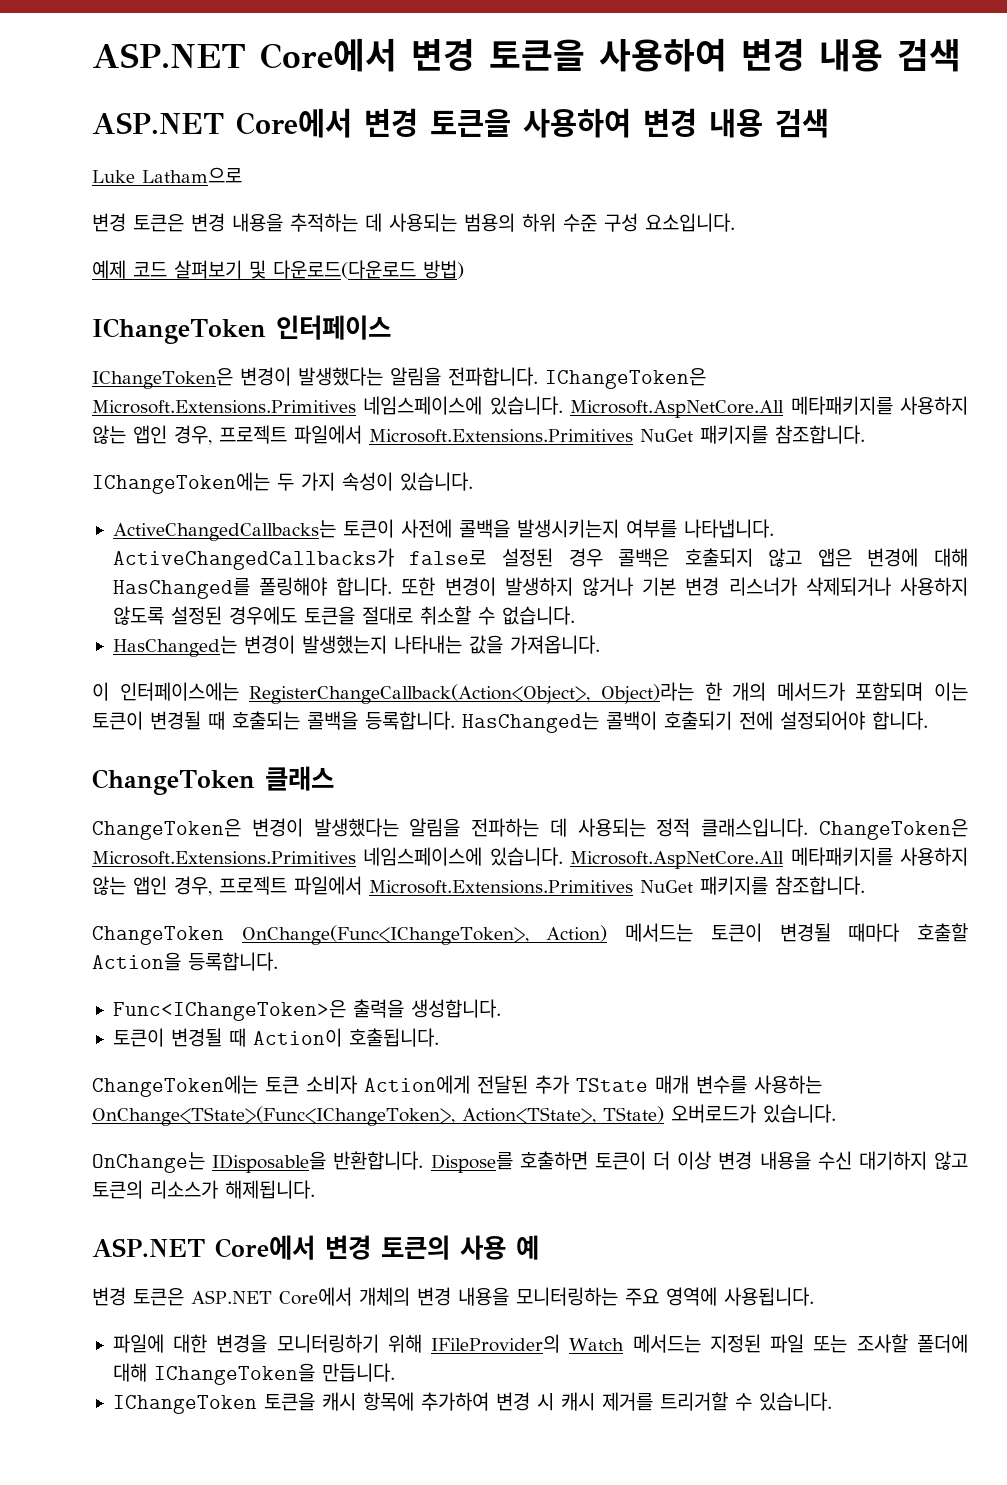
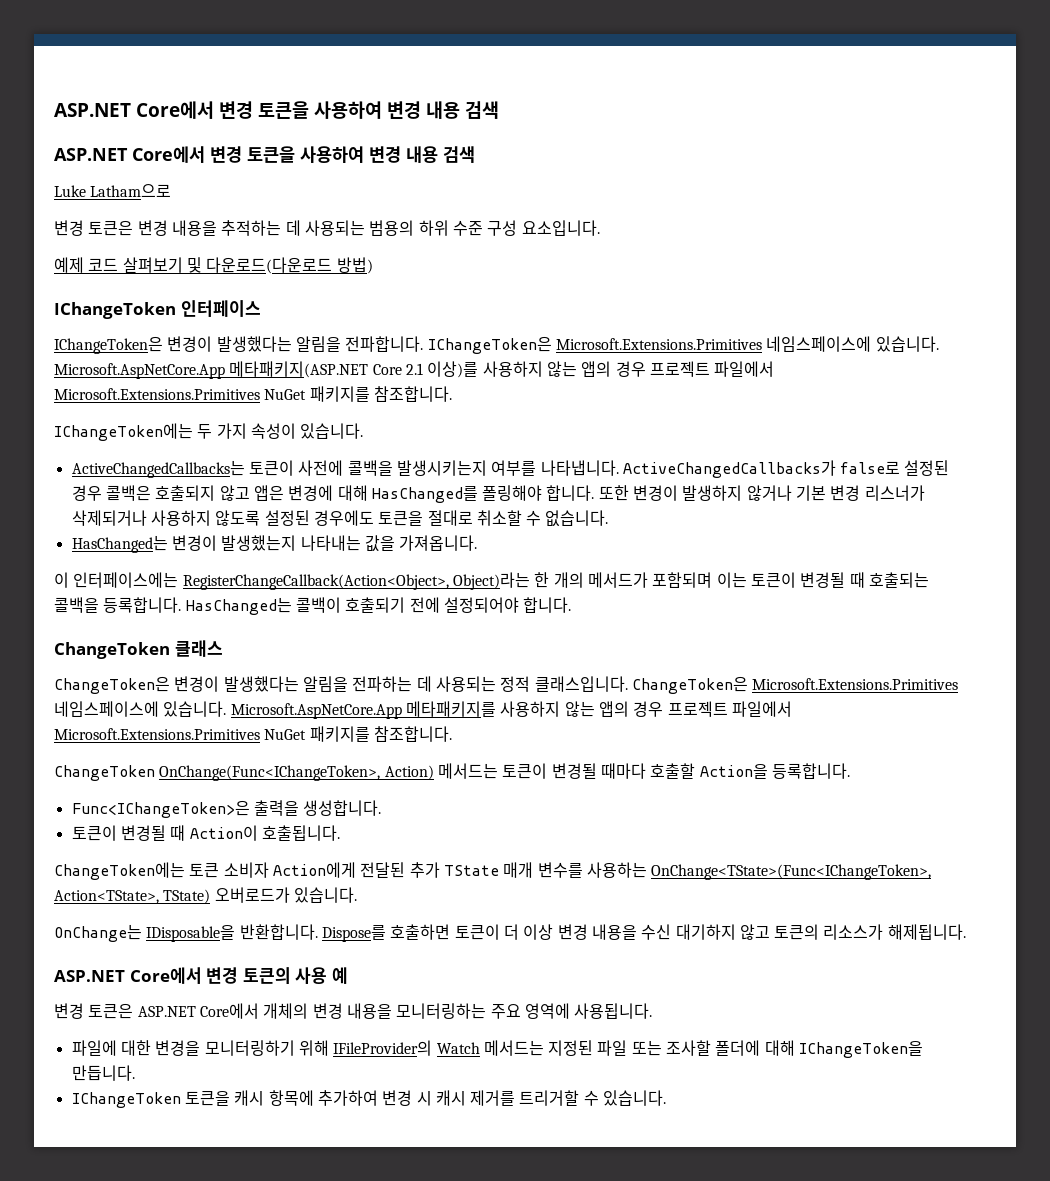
- IChangeToken은 Microsoft.Extensions.Primitives 네임스페이스에 있습니다. Microsoft.AspNetCore.All 메타패키지를 사용하지 않는 앱인 경우, 프로젝트 파일에서 Microsoft.Extensions.Primitives NuGet 패키지를 참조합니다.
+ IChangeToken은 Microsoft.Extensions.Primitives 네임스페이스에 있습니다. Microsoft.AspNetCore.App 메타패키지(ASP.NET Core 2.1 이상)를 사용하지 않는 앱의 경우 프로젝트 파일에서 Microsoft.Extensions.Primitives NuGet 패키지를 참조합니다.
- ChangeToken은 Microsoft.Extensions.Primitives 네임스페이스에 있습니다. Microsoft.AspNetCore.All 메타패키지를 사용하지 않는 앱인 경우, 프로젝트 파일에서 Microsoft.Extensions.Primitives NuGet 패키지를 참조합니다.
+ ChangeToken은 Microsoft.Extensions.Primitives 네임스페이스에 있습니다. Microsoft.AspNetCore.App 메타패키지를 사용하지 않는 앱의 경우 프로젝트 파일에서 Microsoft.Extensions.Primitives NuGet 패키지를 참조합니다.

